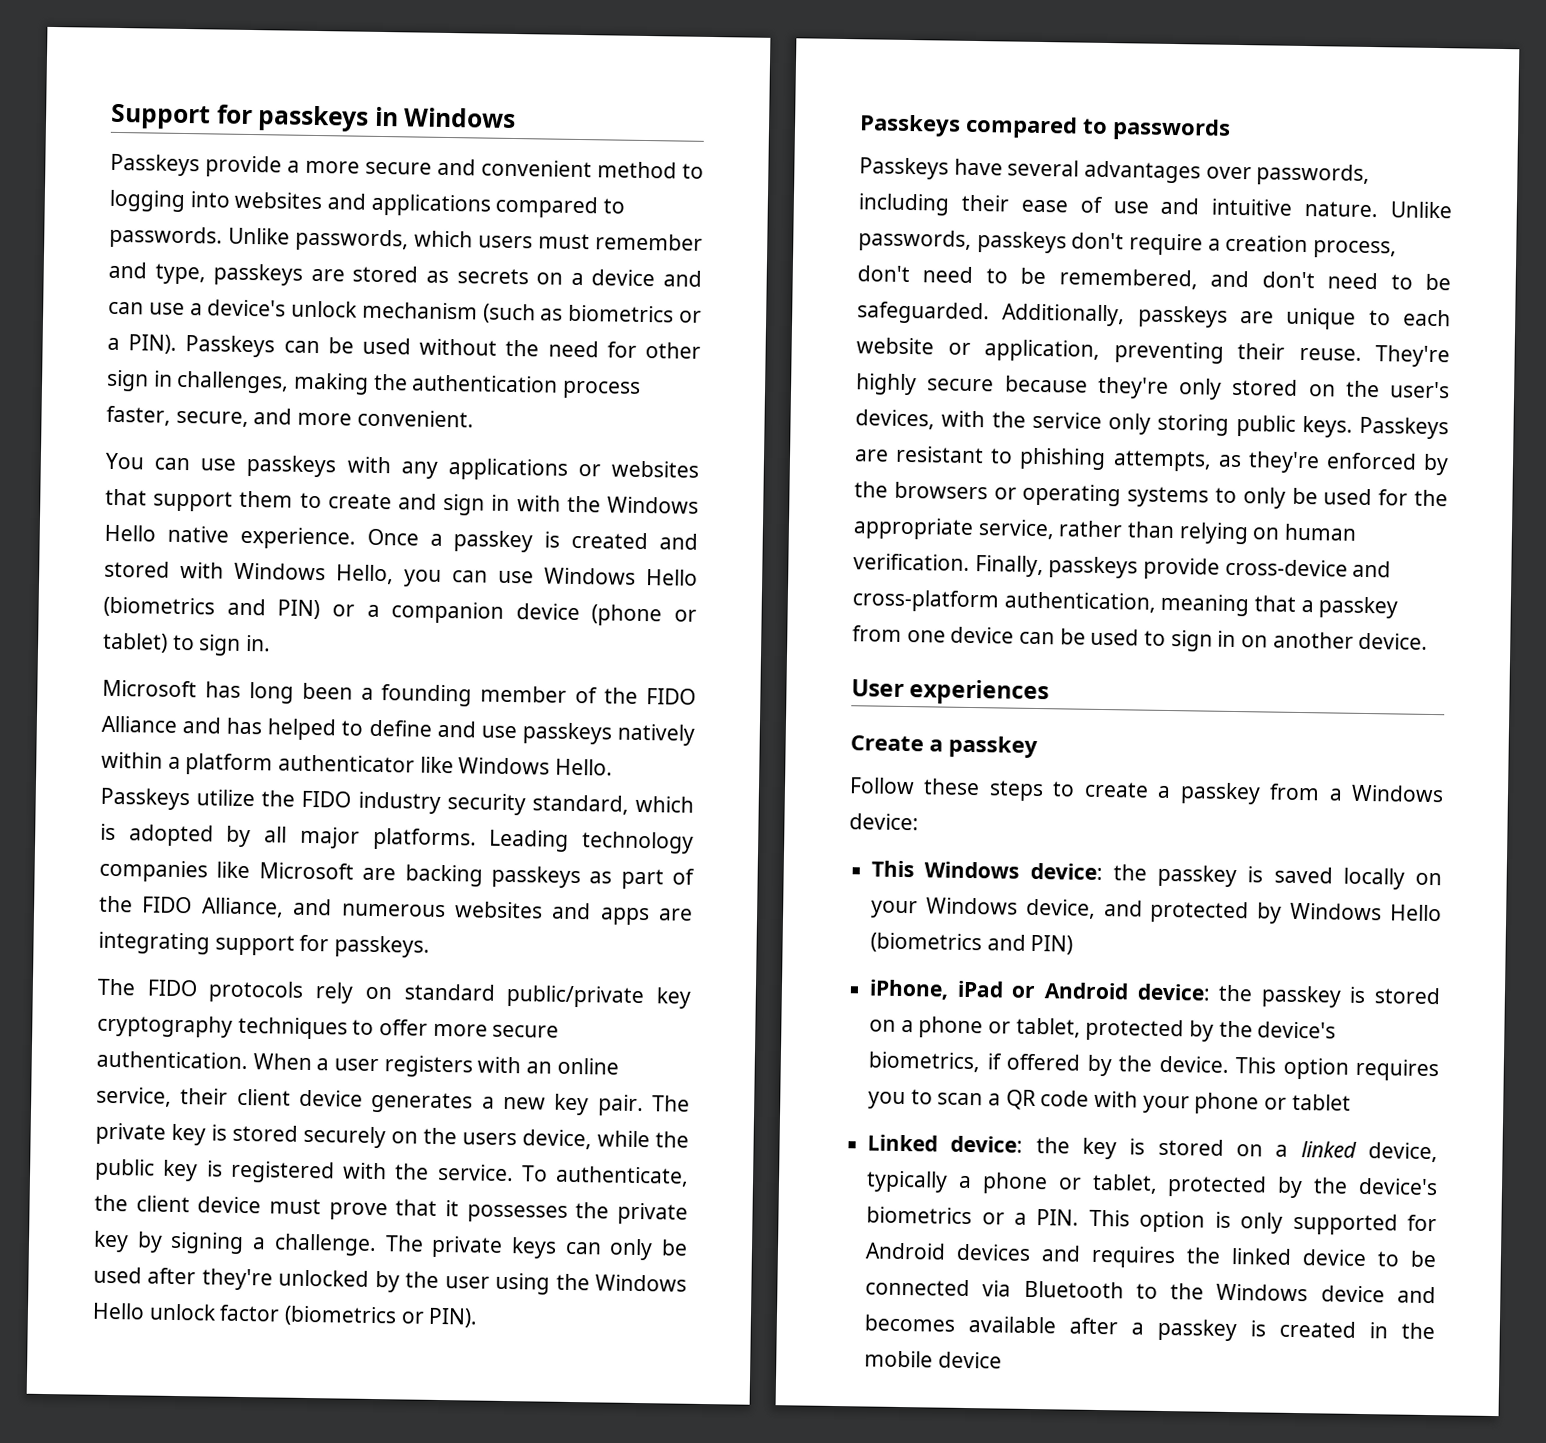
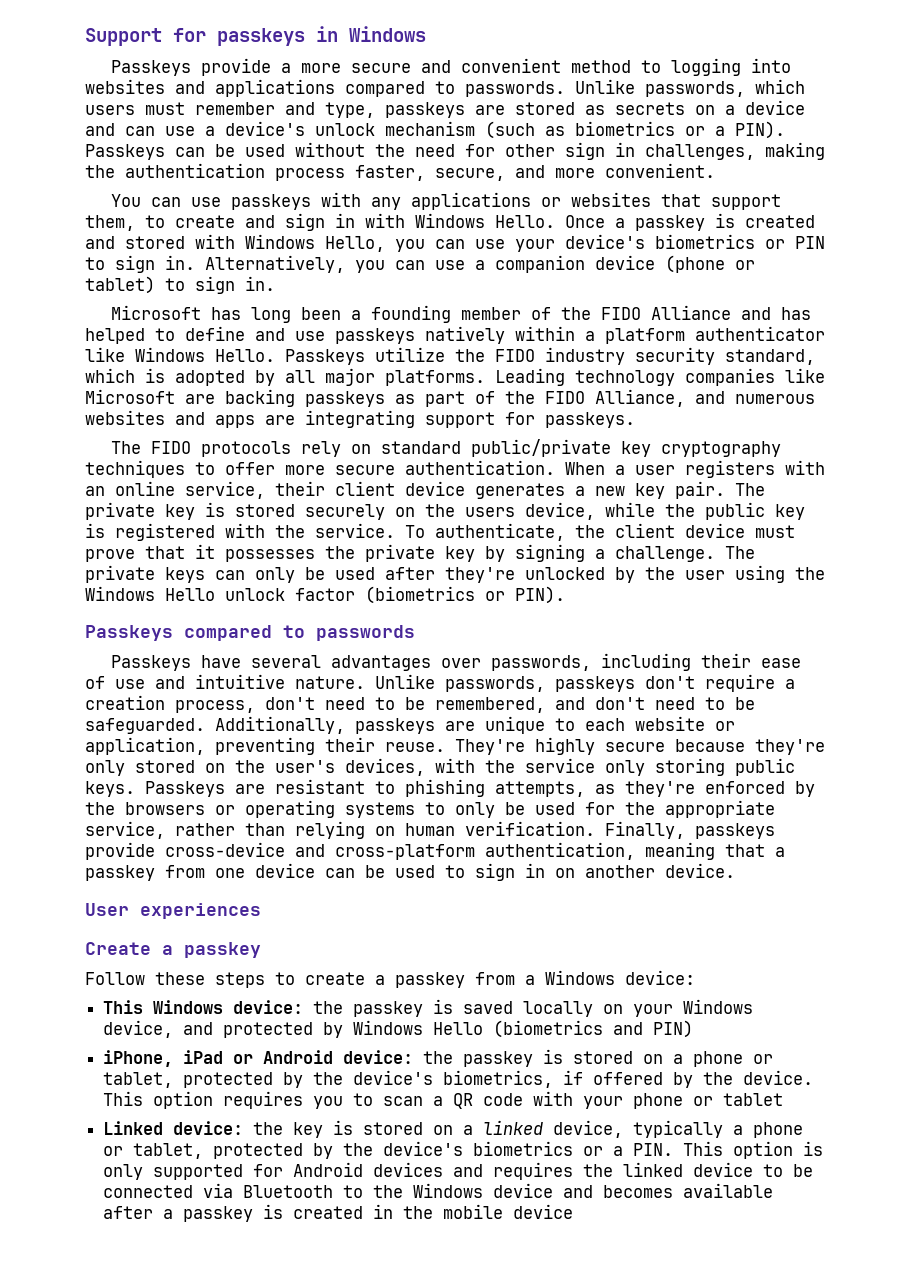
- You can use passkeys with any applications or websites that support them to create and sign in with the Windows Hello native experience.
+ You can use passkeys with any applications or websites that support them, to create and sign in with Windows Hello.
- Once a passkey is created and stored with Windows Hello, you can use Windows Hello (biometrics and PIN) or a companion device (phone or tablet) to sign in.
+ Once a passkey is created and stored with Windows Hello, you can use your device's biometrics or PIN to sign in. Alternatively, you can use a companion device (phone or tablet) to sign in.

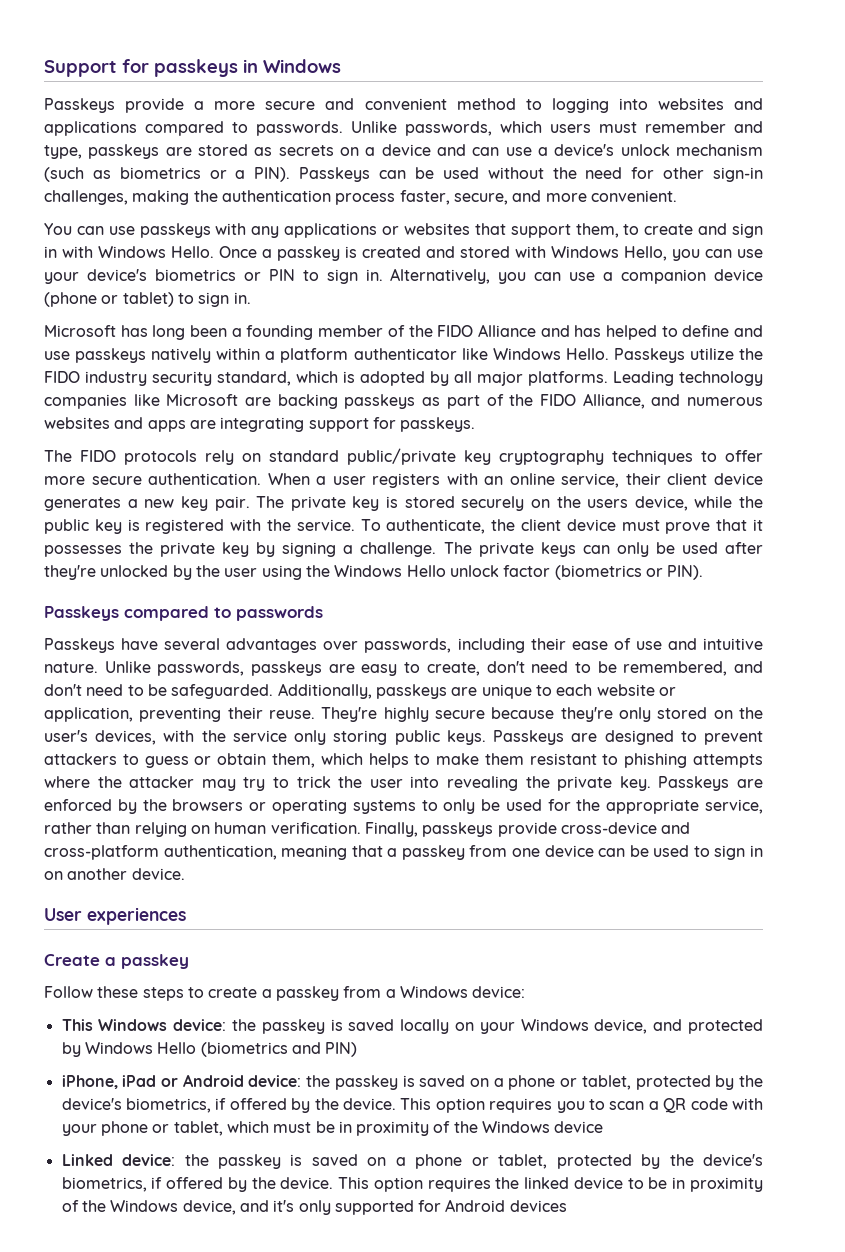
- Passkeys can be used without the need for other sign in challenges, making the authentication process faster, secure, and more convenient.
+ Passkeys can be used without the need for other sign-in challenges, making the authentication process faster, secure, and more convenient.
- Unlike passwords, passkeys don't require a creation process, don't need to be remembered, and don't need to be safeguarded.
+ Unlike passwords, passkeys are easy to create, don't need to be remembered, and don't need to be safeguarded.
- Passkeys are resistant to phishing attempts, as they're enforced by the browsers or operating systems to only be used for the appropriate service, rather than relying on human verification.
+ Passkeys are designed to prevent attackers to guess or obtain them, which helps to make them resistant to phishing attempts where the attacker may try to trick the user into revealing the private key. Passkeys are enforced by the browsers or operating systems to only be used for the appropriate service, rather than relying on human verification.
- iPhone, iPad or Android device: the passkey is stored on a phone or tablet, protected by the device's biometrics, if offered by the device.
+ iPhone, iPad or Android device: the passkey is saved on a phone or tablet, protected by the device's biometrics, if offered by the device.
- This option requires you to scan a QR code with your phone or tablet
- Linked device: the key is stored on a linked device, typically a phone or tablet, protected by the device's biometrics or a PIN. This option is only supported for Android devices and requires the linked device to be connected via Bluetooth to the Windows device and becomes available after a passkey is created in the mobile device
+ This option requires you to scan a QR code with your phone or tablet, which must be in proximity of the Windows device
+ Linked device: the passkey is saved on a phone or tablet, protected by the device's biometrics, if offered by the device. This option requires the linked device to be in proximity of the Windows device, and it's only supported for Android devices

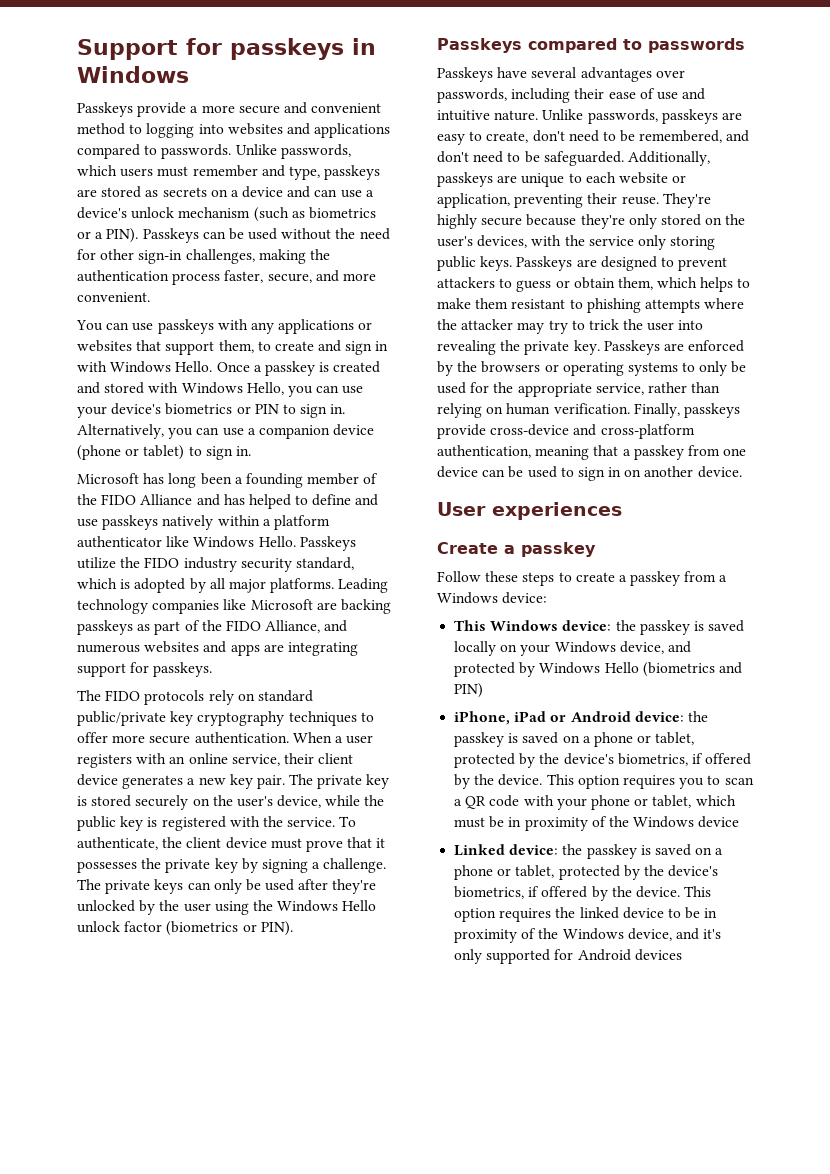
- The private key is stored securely on the users device, while the public key is registered with the service.
+ The private key is stored securely on the user's device, while the public key is registered with the service.

